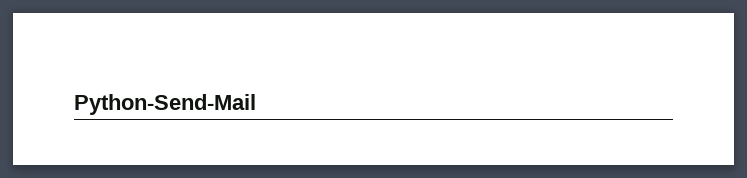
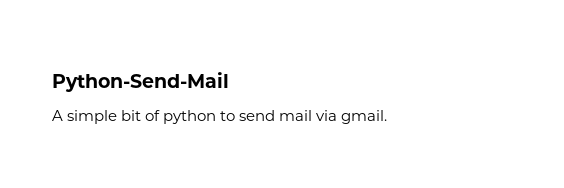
+ A simple bit of python to send mail via gmail.

